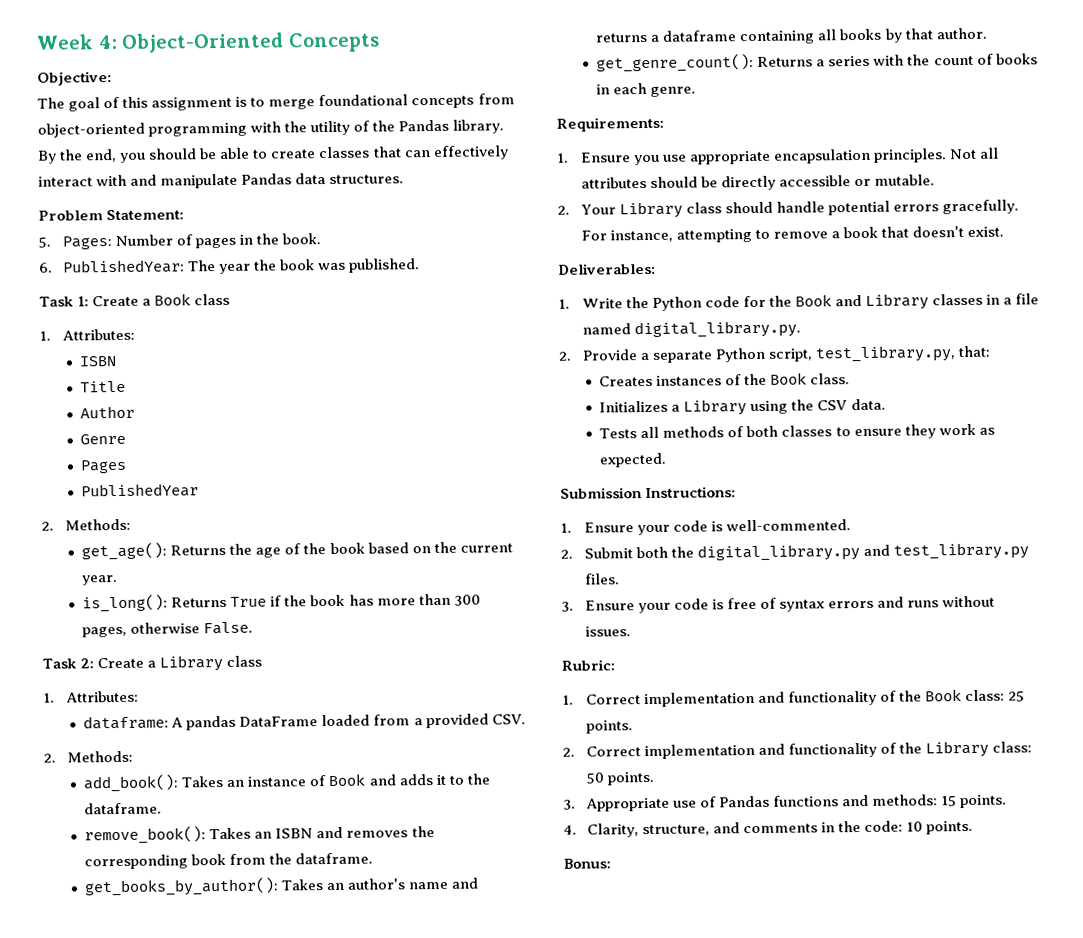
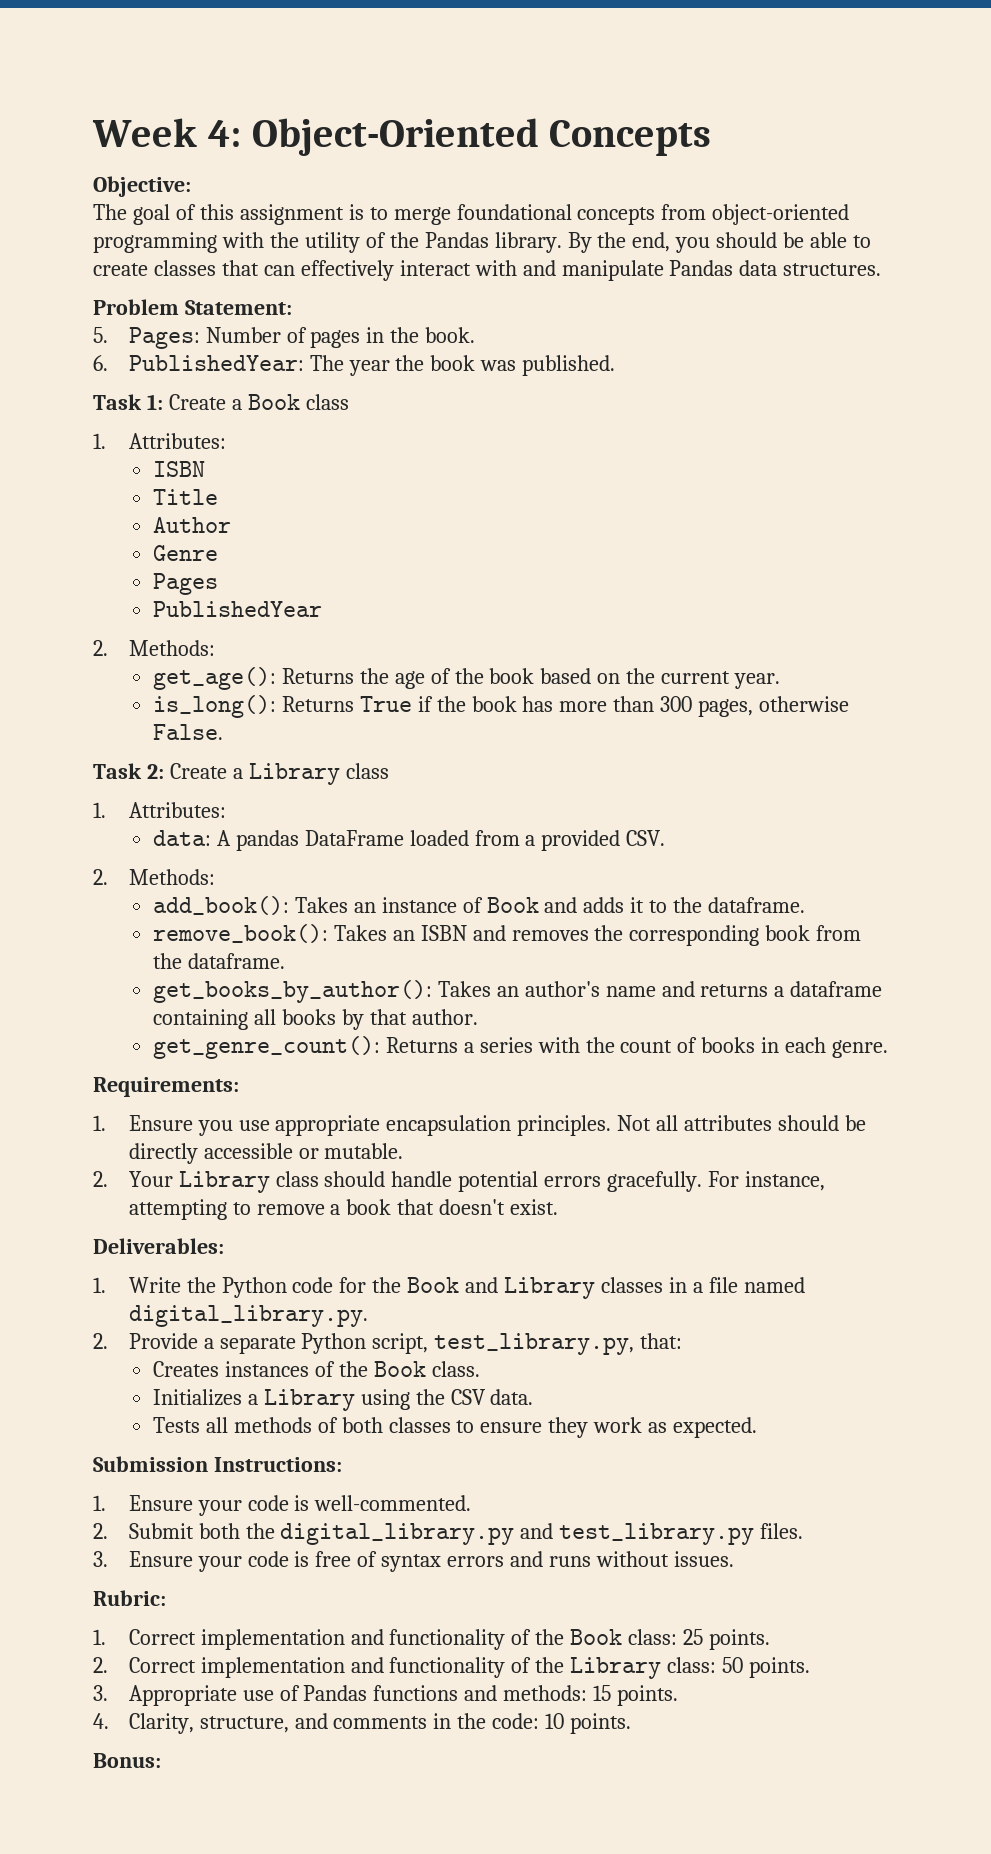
- dataframe: A pandas DataFrame loaded from a provided CSV.
+ data: A pandas DataFrame loaded from a provided CSV.

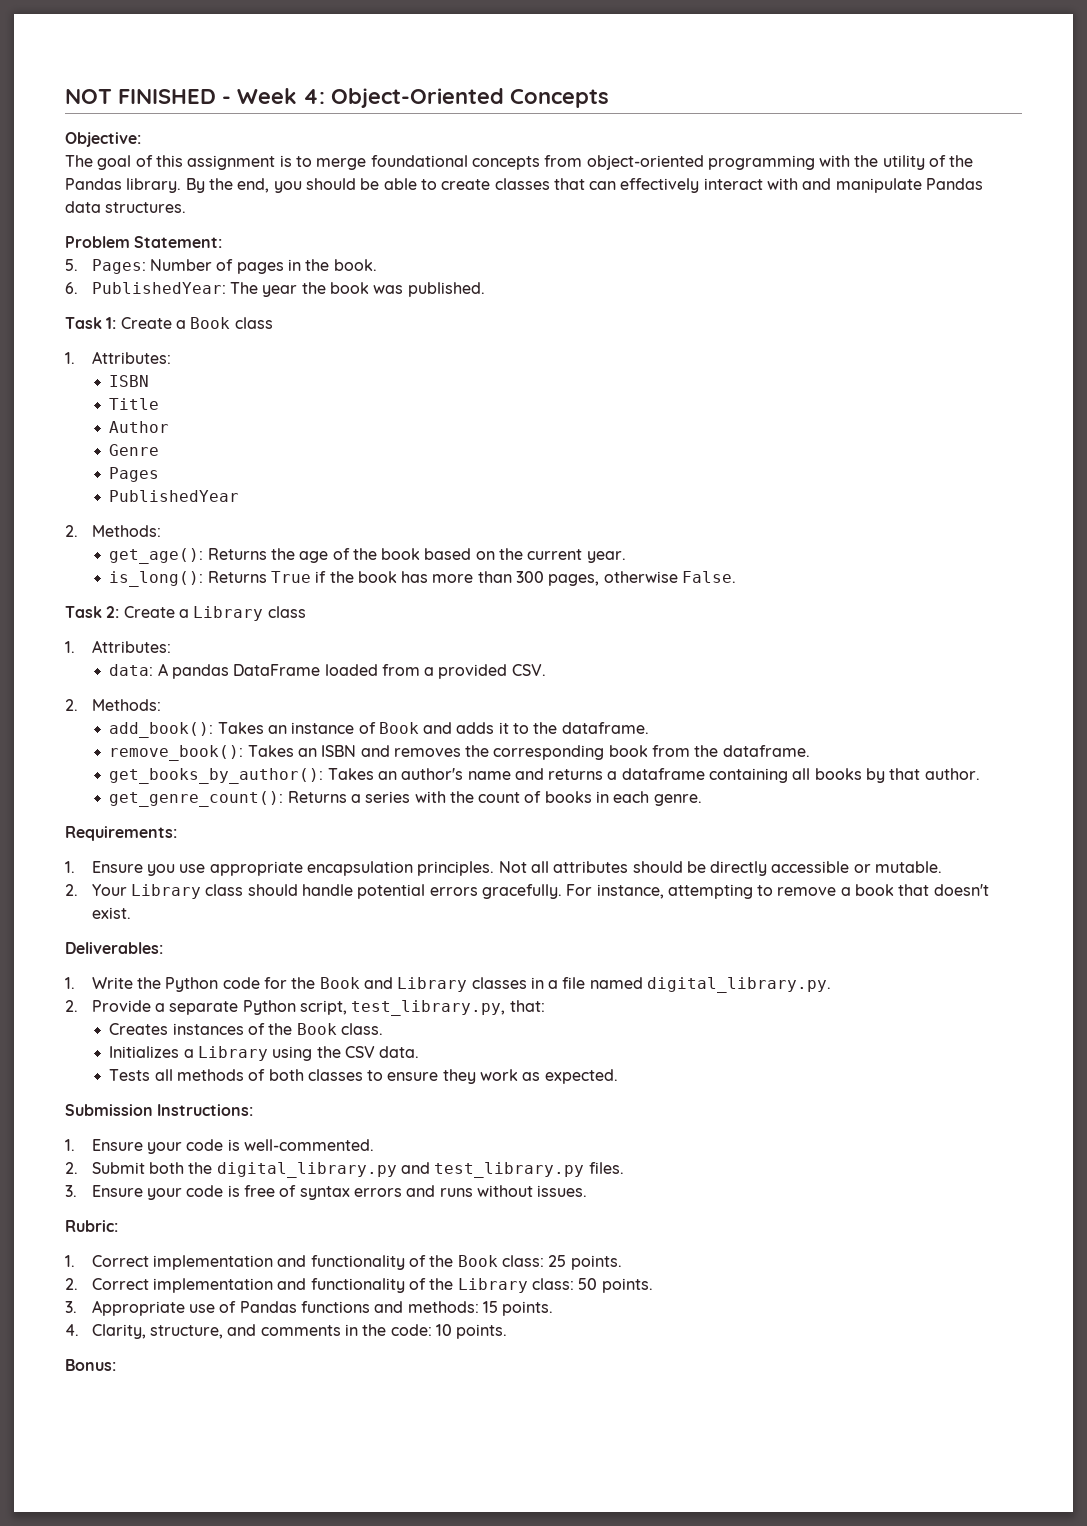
- Week 4: Object-Oriented Concepts
+ NOT FINISHED - Week 4: Object-Oriented Concepts

